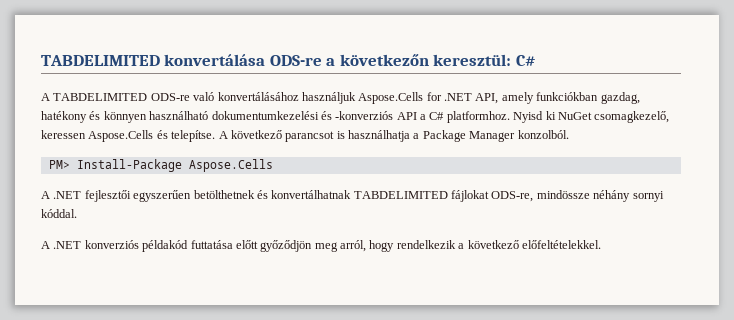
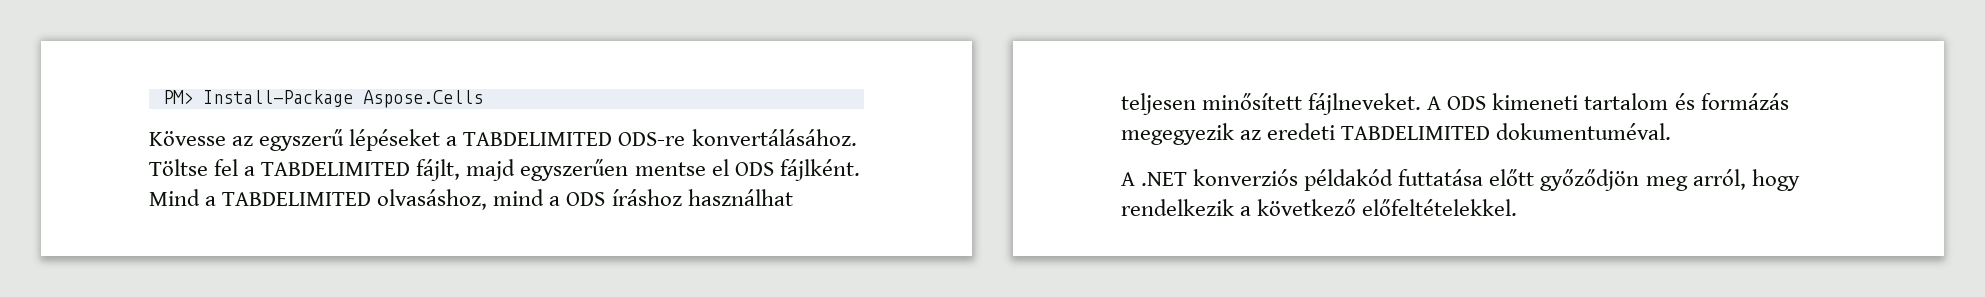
- TABDELIMITED konvertálása ODS-re a következőn keresztül: C#
- A TABDELIMITED ODS-re való konvertálásához használjuk Aspose.Cells for .NET API, amely funkciókban gazdag, hatékony és könnyen használható dokumentumkezelési és -konverziós API a C# platformhoz. Nyisd ki NuGet csomagkezelő, keressen Aspose.Cells és telepítse. A következő parancsot is használhatja a Package Manager konzolból.
  PM> Install-Package Aspose.Cells
- A .NET fejlesztői egyszerűen betölthetnek és konvertálhatnak TABDELIMITED fájlokat ODS-re, mindössze néhány sornyi kóddal.
+ Kövesse az egyszerű lépéseket a TABDELIMITED ODS-re konvertálásához. Töltse fel a TABDELIMITED fájlt, majd egyszerűen mentse el ODS fájlként. Mind a TABDELIMITED olvasáshoz, mind a ODS íráshoz használhat teljesen minősített fájlneveket. A ODS kimeneti tartalom és formázás megegyezik az eredeti TABDELIMITED dokumentuméval.

